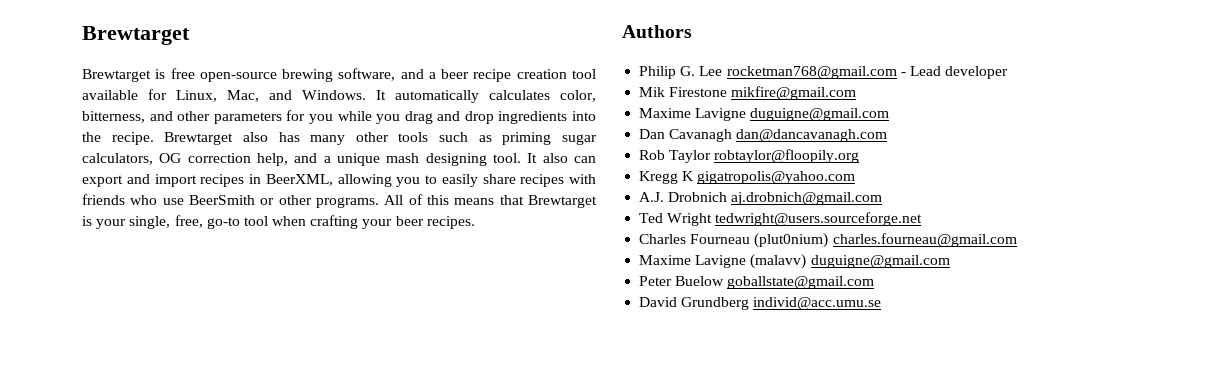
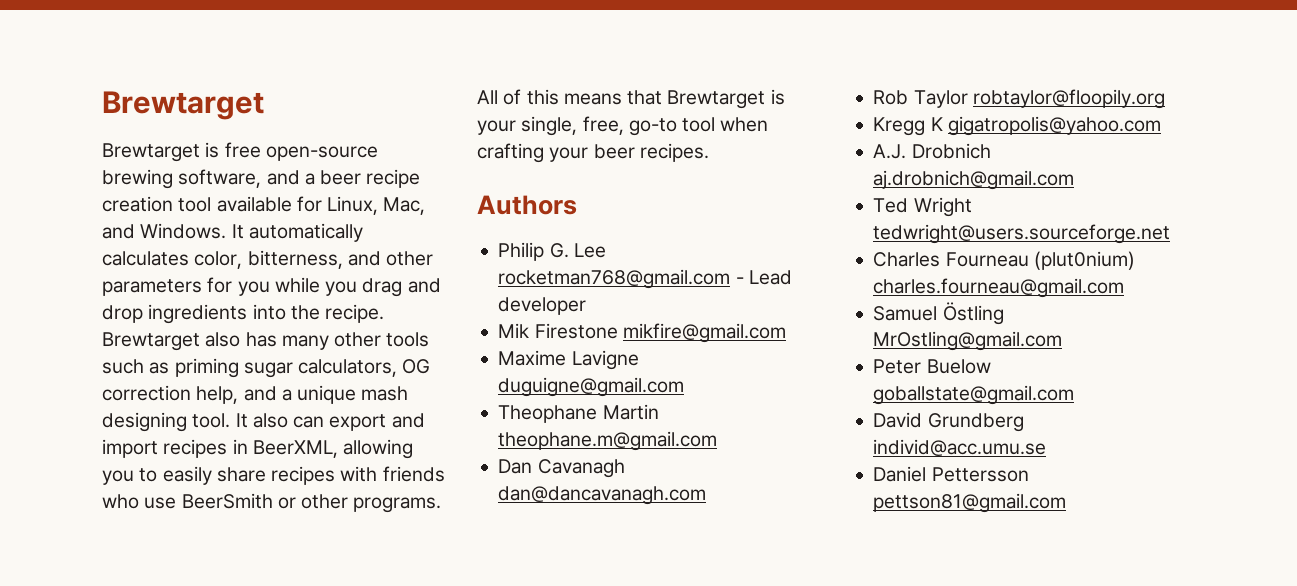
+ Theophane Martin theophane.m@gmail.com
- Maxime Lavigne (malavv) duguigne@gmail.com
+ Samuel Östling MrOstling@gmail.com
+ Daniel Pettersson pettson81@gmail.com

